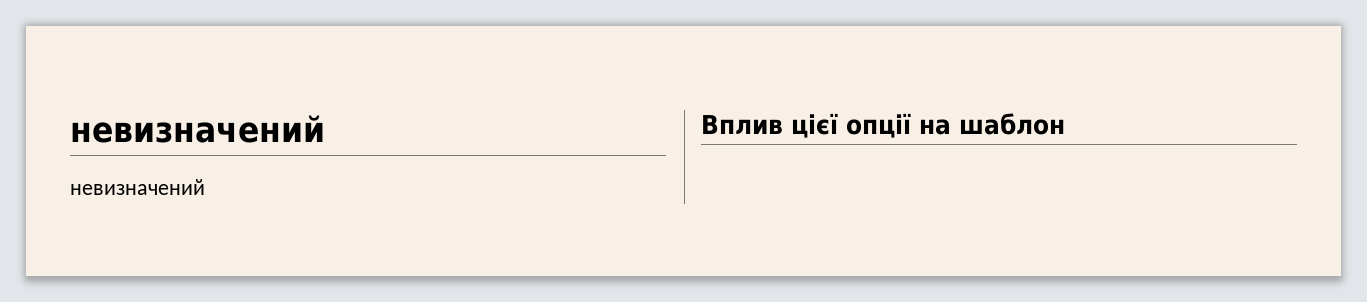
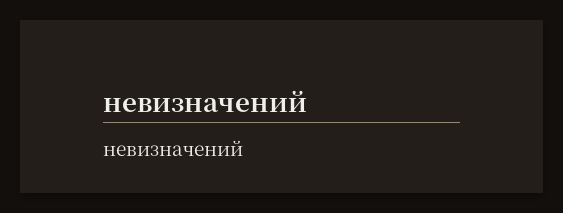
- Вплив цієї опції на шаблон

